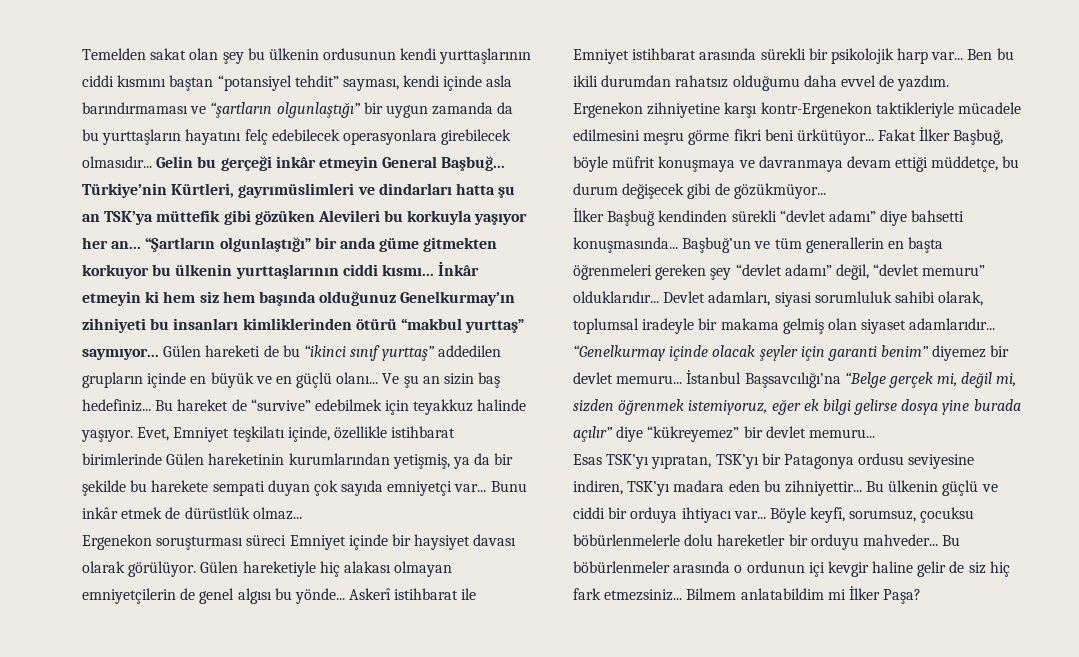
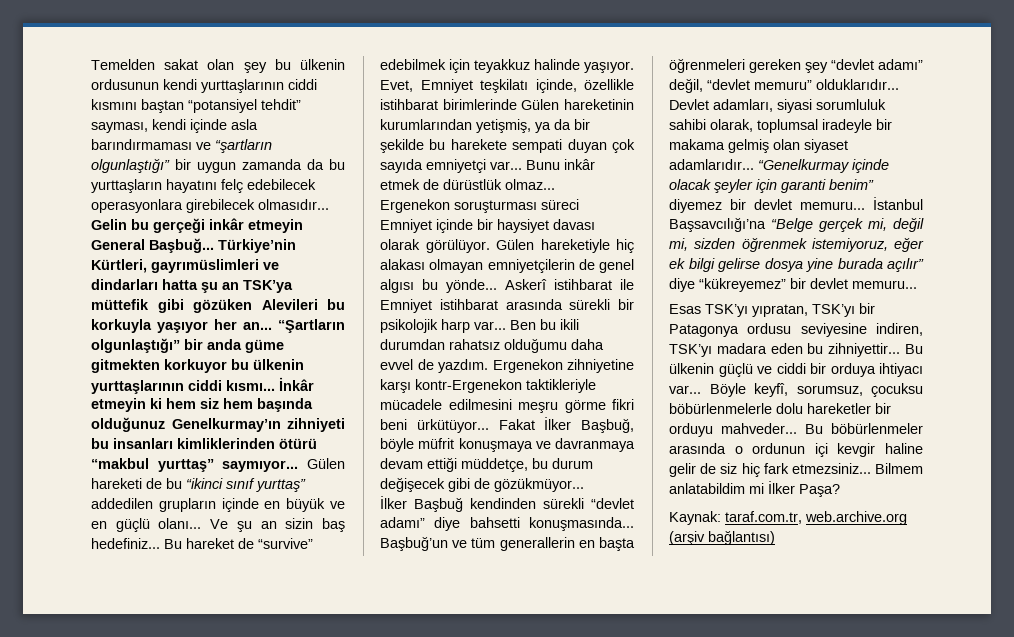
+ Kaynak: taraf.com.tr, web.archive.org (arşiv bağlantısı)

